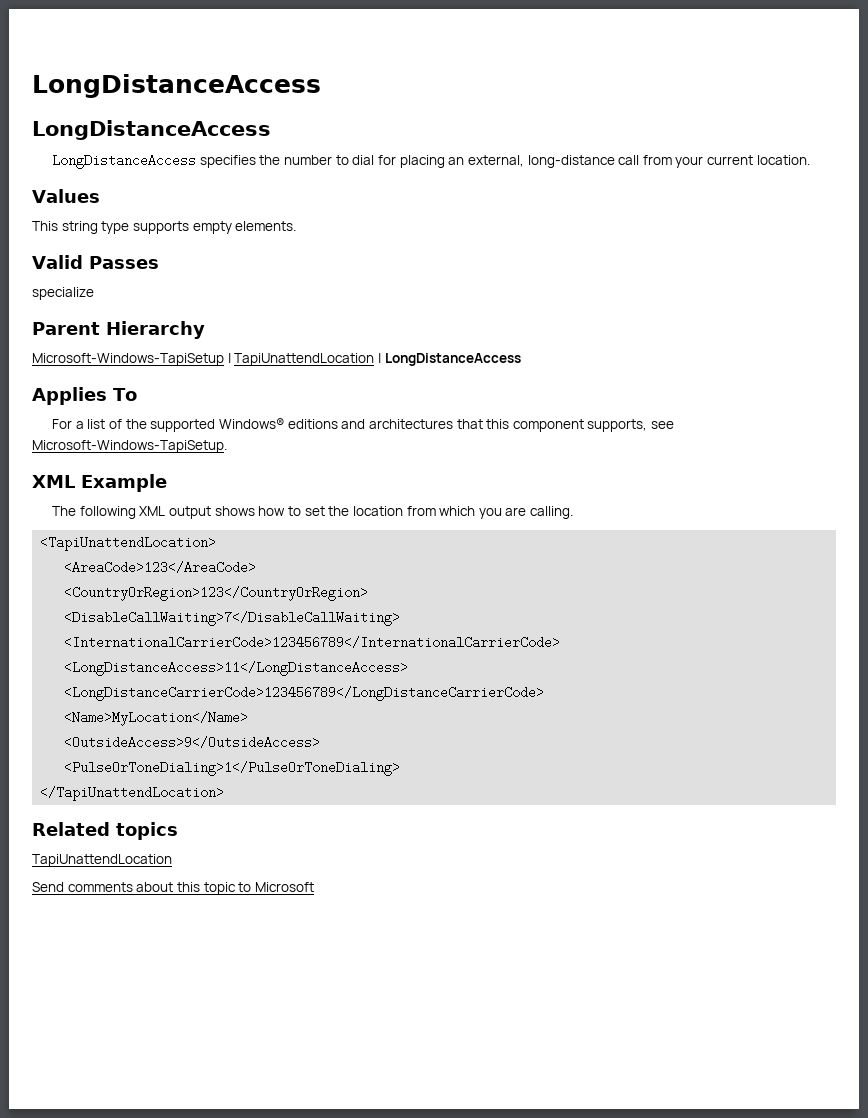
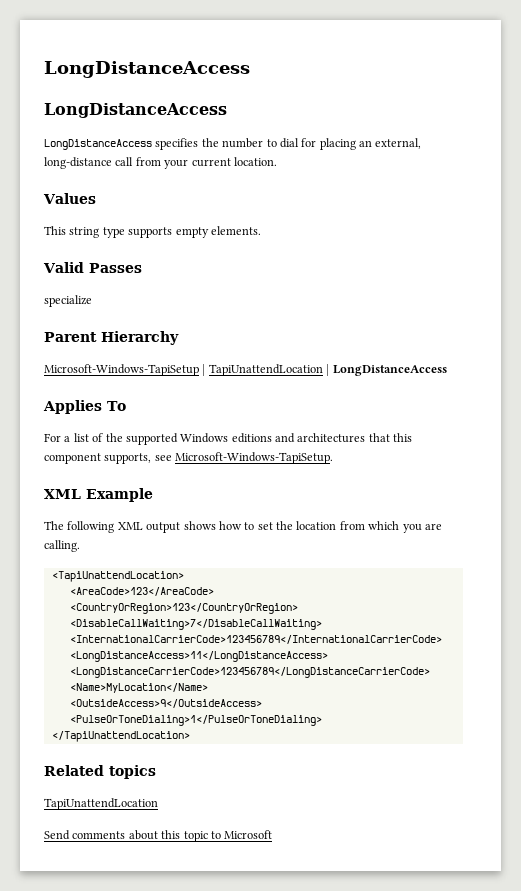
- For a list of the supported Windows® editions and architectures that this component supports, see Microsoft-Windows-TapiSetup.
+ For a list of the supported Windows editions and architectures that this component supports, see Microsoft-Windows-TapiSetup.

